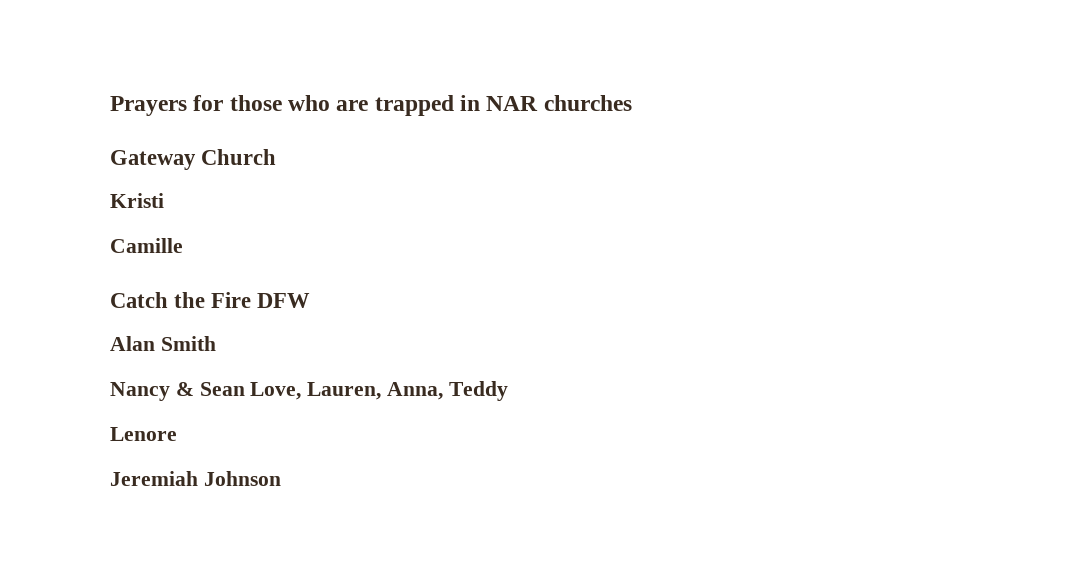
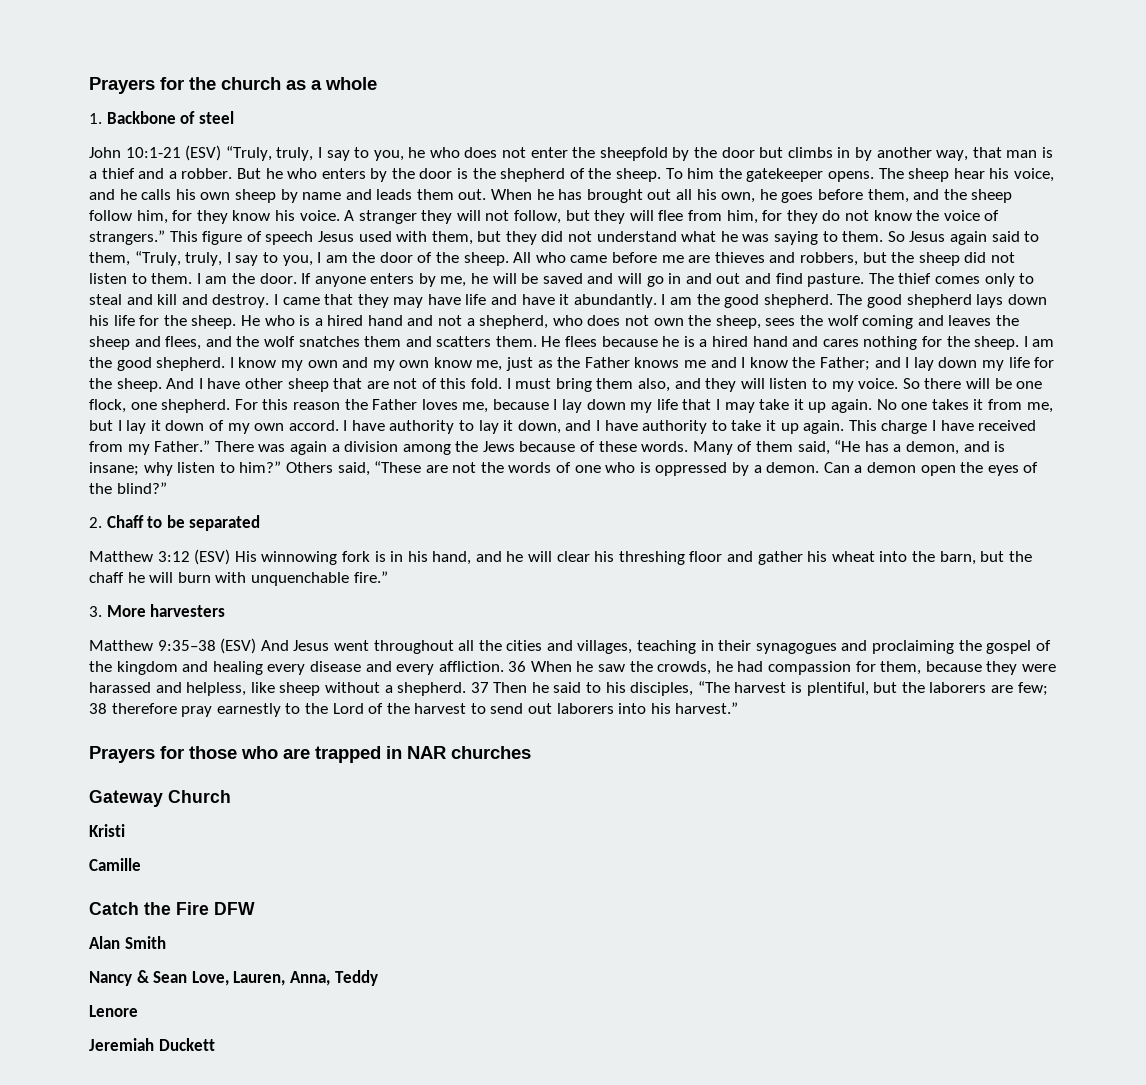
+ Prayers for the church as a whole
+ 1. Backbone of steel
+ John 10:1-21 (ESV) “Truly, truly, I say to you, he who does not enter the sheepfold by the door but climbs in by another way, that man is a thief and a robber. But he who enters by the door is the shepherd of the sheep. To him the gatekeeper opens. The sheep hear his voice, and he calls his own sheep by name and leads them out. When he has brought out all his own, he goes before them, and the sheep follow him, for they know his voice. A stranger they will not follow, but they will flee from him, for they do not know the voice of strangers.” This figure of speech Jesus used with them, but they did not understand what he was saying to them. So Jesus again said to them, “Truly, truly, I say to you, I am the door of the sheep. All who came before me are thieves and robbers, but the sheep did not listen to them. I am the door. If anyone enters by me, he will be saved and will go in and out and find pasture. The thief comes only to steal and kill and destroy. I came that they may have life and have it abundantly. I am the good shepherd. The good shepherd lays down his life for the sheep. He who is a hired hand and not a shepherd, who does not own the sheep, sees the wolf coming and leaves the sheep and flees, and the wolf snatches them and scatters them. He flees because he is a hired hand and cares nothing for the sheep. I am the good shepherd. I know my own and my own know me, just as the Father knows me and I know the Father; and I lay down my life for the sheep. And I have other sheep that are not of this fold. I must bring them also, and they will listen to my voice. So there will be one flock, one shepherd. For this reason the Father loves me, because I lay down my life that I may take it up again. No one takes it from me, but I lay it down of my own accord. I have authority to lay it down, and I have authority to take it up again. This charge I have received from my Father.” There was again a division among the Jews because of these words. Many of them said, “He has a demon, and is insane; why listen to him?” Others said, “These are not the words of one who is oppressed by a demon. Can a demon open the eyes of the blind?”
+ 2. Chaff to be separated
+ Matthew 3:12 (ESV) His winnowing fork is in his hand, and he will clear his threshing floor and gather his wheat into the barn, but the chaff he will burn with unquenchable fire.”
+ 3. More harvesters
+ Matthew 9:35–38 (ESV) And Jesus went throughout all the cities and villages, teaching in their synagogues and proclaiming the gospel of the kingdom and healing every disease and every affliction. 36 When he saw the crowds, he had compassion for them, because they were harassed and helpless, like sheep without a shepherd. 37 Then he said to his disciples, “The harvest is plentiful, but the laborers are few; 38 therefore pray earnestly to the Lord of the harvest to send out laborers into his harvest.”
- Jeremiah Johnson
+ Jeremiah Duckett

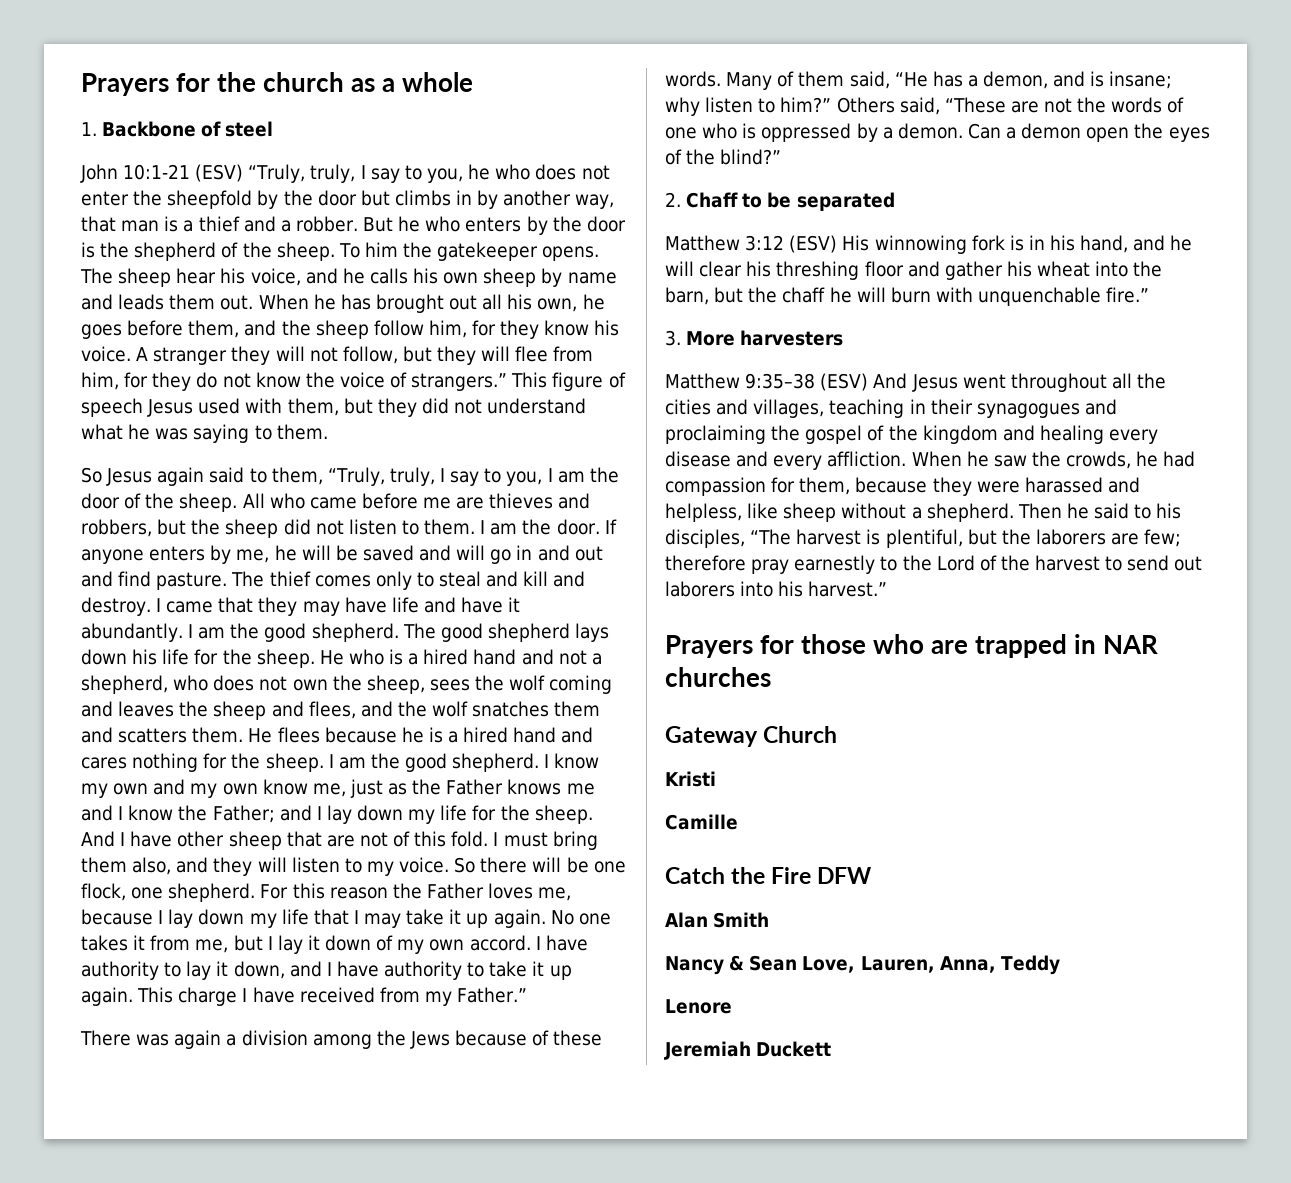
- This figure of speech Jesus used with them, but they did not understand what he was saying to them. So Jesus again said to them, “Truly, truly, I say to you, I am the door of the sheep.
+ This figure of speech Jesus used with them, but they did not understand what he was saying to them.
+ So Jesus again said to them, “Truly, truly, I say to you, I am the door of the sheep.
- This charge I have received from my Father.” There was again a division among the Jews because of these words.
+ This charge I have received from my Father.”
+ There was again a division among the Jews because of these words.
- 36 When he saw the crowds, he had compassion for them, because they were harassed and helpless, like sheep without a shepherd.
+ When he saw the crowds, he had compassion for them, because they were harassed and helpless, like sheep without a shepherd.
- 37 Then he said to his disciples, “The harvest is plentiful, but the laborers are few; 38 therefore pray earnestly to the Lord of the harvest to send out laborers into his harvest.”
+ Then he said to his disciples, “The harvest is plentiful, but the laborers are few; therefore pray earnestly to the Lord of the harvest to send out laborers into his harvest.”

